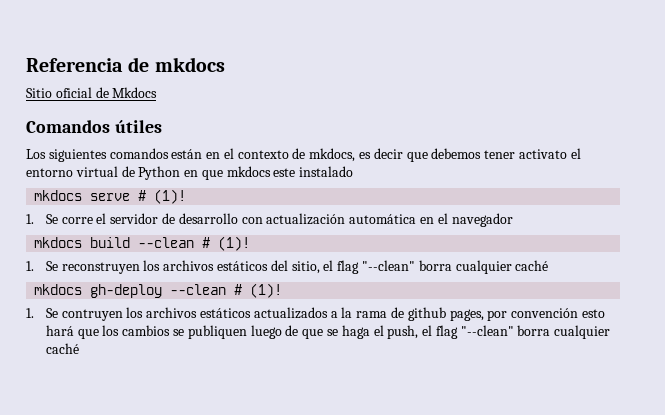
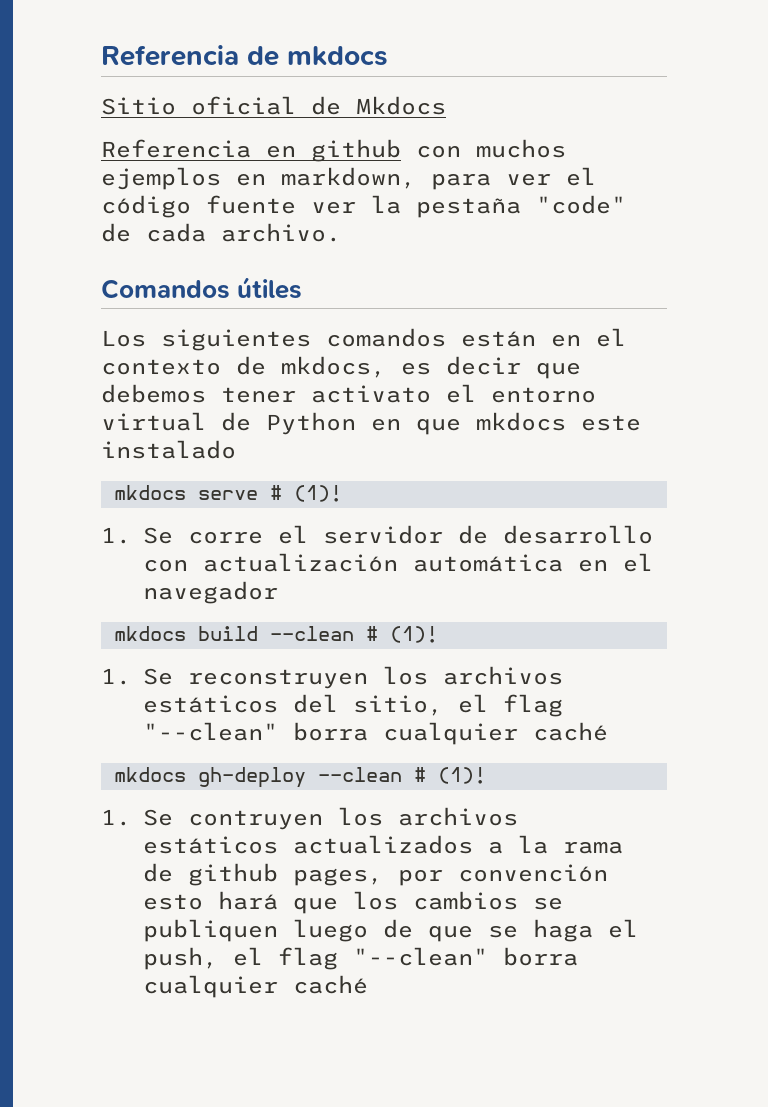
+ Referencia en github con muchos ejemplos en markdown, para ver el código fuente ver la pestaña "code" de cada archivo.

